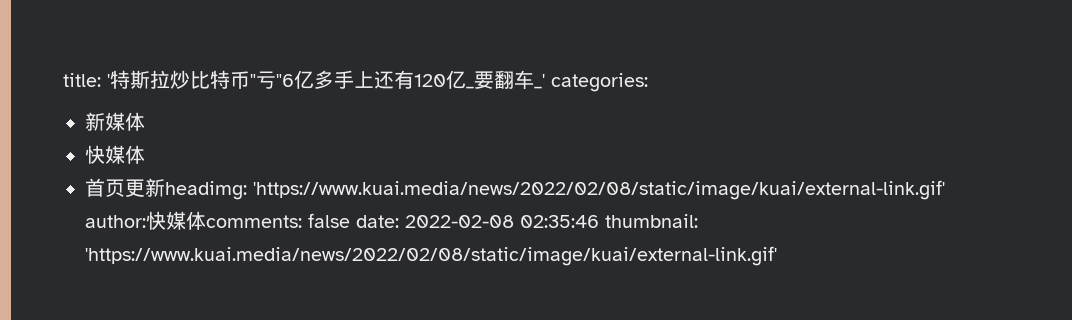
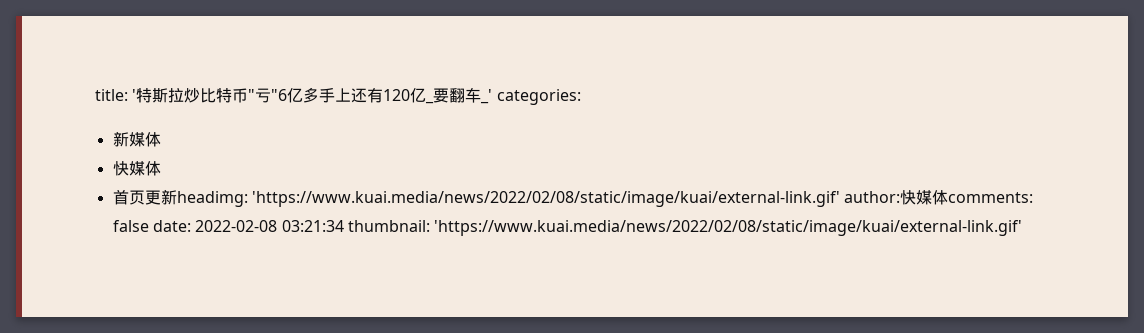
- 首页更新headimg: 'https://www.kuai.media/news/2022/02/08/static/image/kuai/external-link.gif' author:快媒体comments: false date: 2022-02-08 02:35:46 thumbnail: 'https://www.kuai.media/news/2022/02/08/static/image/kuai/external-link.gif'
+ 首页更新headimg: 'https://www.kuai.media/news/2022/02/08/static/image/kuai/external-link.gif' author:快媒体comments: false date: 2022-02-08 03:21:34 thumbnail: 'https://www.kuai.media/news/2022/02/08/static/image/kuai/external-link.gif'

